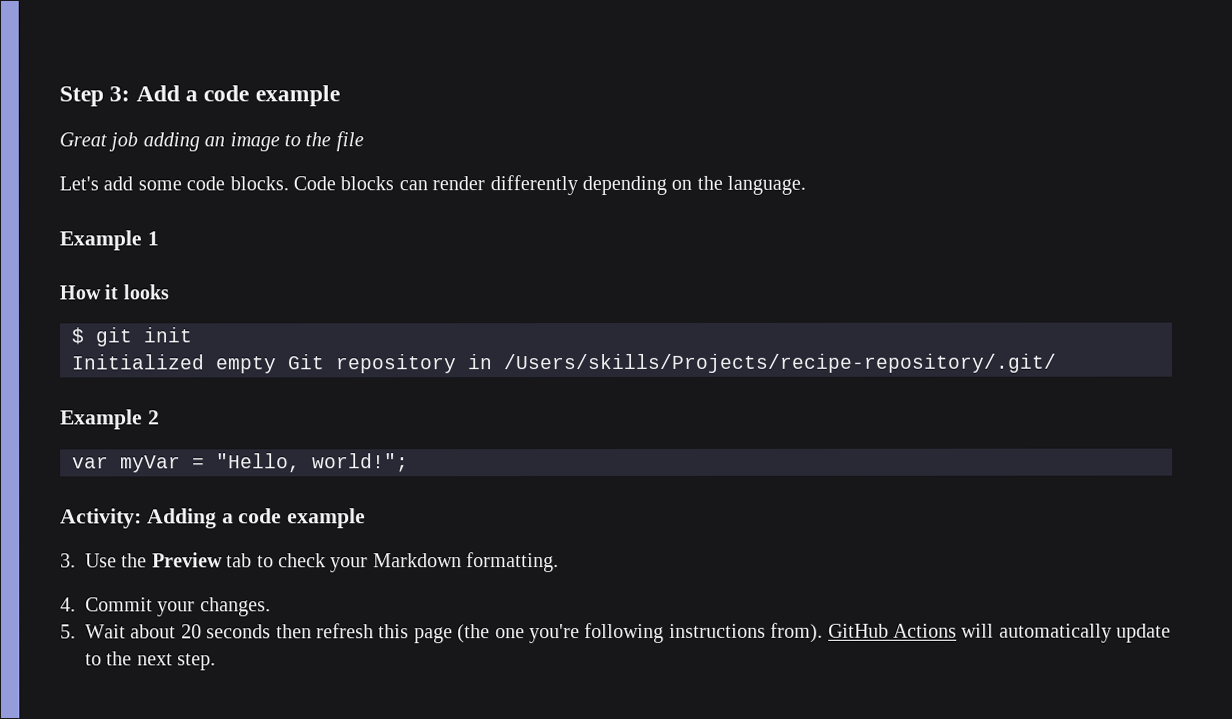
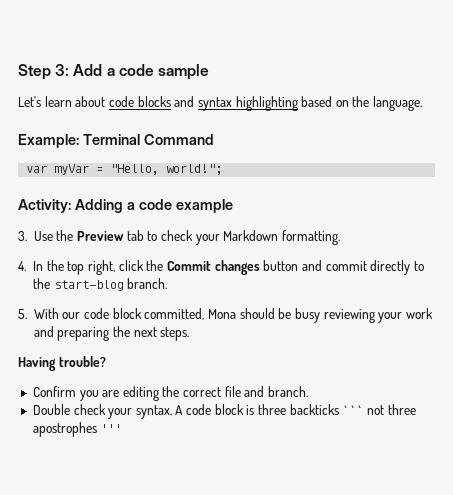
- Step 3: Add a code example
- Great job adding an image to the file
- Let's add some code blocks. Code blocks can render differently depending on the language.
- Example 1
- How it looks
- $ git init
- Initialized empty Git repository in /Users/skills/Projects/recipe-repository/.git/
- Example 2
+ Step 3: Add a code sample
+ Let's learn about code blocks and syntax highlighting based on the language.
+ Example: Terminal Command
- 4. Commit your changes.
- 5. Wait about 20 seconds then refresh this page (the one you're following instructions from). GitHub Actions will automatically update to the next step.
+ 4. In the top right, click the Commit changes button and commit directly to the start-blog branch.
+ 5. With our code block committed, Mona should be busy reviewing your work and preparing the next steps.
+ Having trouble?
+ Confirm you are editing the correct file and branch.
+ Double check your syntax. A code block is three backticks ``` not three apostrophes '''

